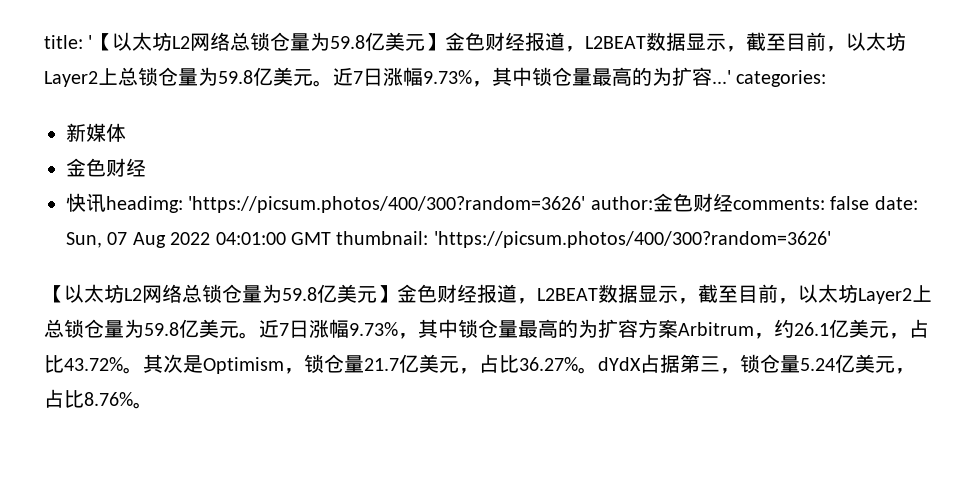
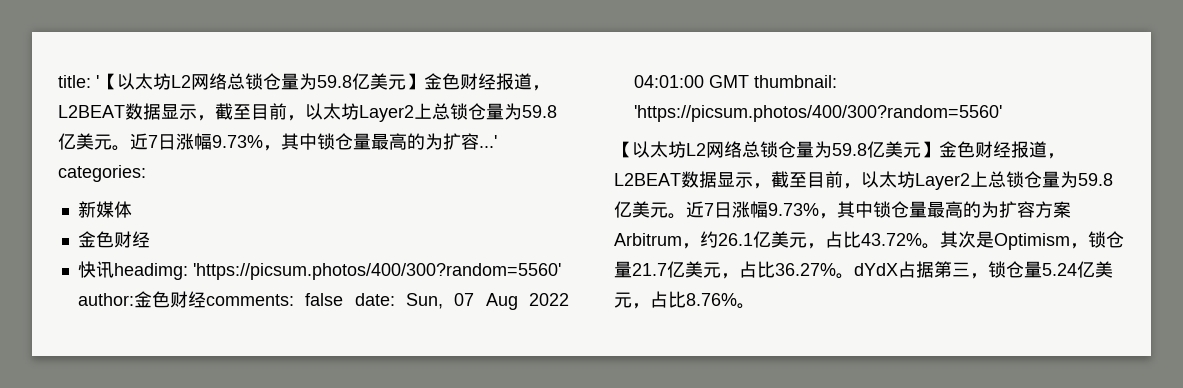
- 快讯headimg: 'https://picsum.photos/400/300?random=3626' author:金色财经comments: false date: Sun, 07 Aug 2022 04:01:00 GMT thumbnail: 'https://picsum.photos/400/300?random=3626'
+ 快讯headimg: 'https://picsum.photos/400/300?random=5560' author:金色财经comments: false date: Sun, 07 Aug 2022 04:01:00 GMT thumbnail: 'https://picsum.photos/400/300?random=5560'

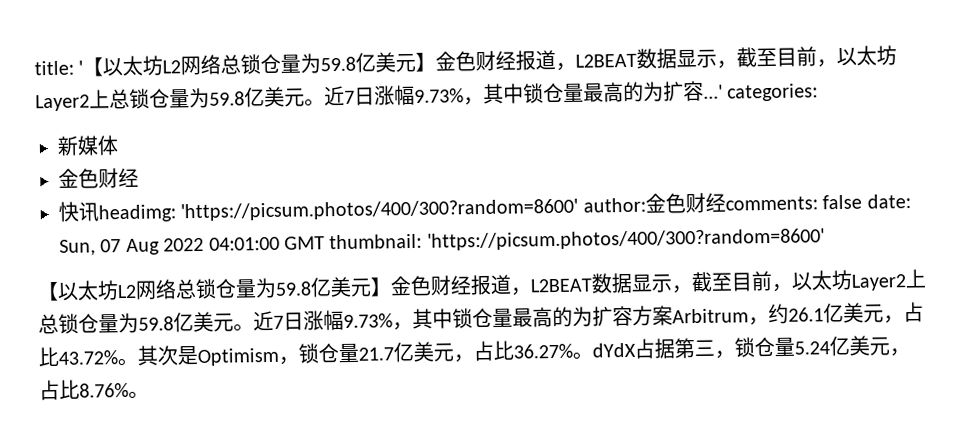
- 快讯headimg: 'https://picsum.photos/400/300?random=5560' author:金色财经comments: false date: Sun, 07 Aug 2022 04:01:00 GMT thumbnail: 'https://picsum.photos/400/300?random=5560'
+ 快讯headimg: 'https://picsum.photos/400/300?random=8600' author:金色财经comments: false date: Sun, 07 Aug 2022 04:01:00 GMT thumbnail: 'https://picsum.photos/400/300?random=8600'

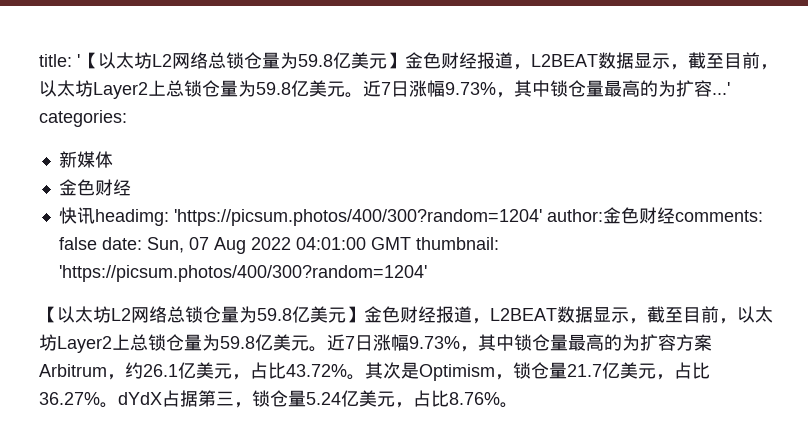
- 快讯headimg: 'https://picsum.photos/400/300?random=8600' author:金色财经comments: false date: Sun, 07 Aug 2022 04:01:00 GMT thumbnail: 'https://picsum.photos/400/300?random=8600'
+ 快讯headimg: 'https://picsum.photos/400/300?random=1204' author:金色财经comments: false date: Sun, 07 Aug 2022 04:01:00 GMT thumbnail: 'https://picsum.photos/400/300?random=1204'

